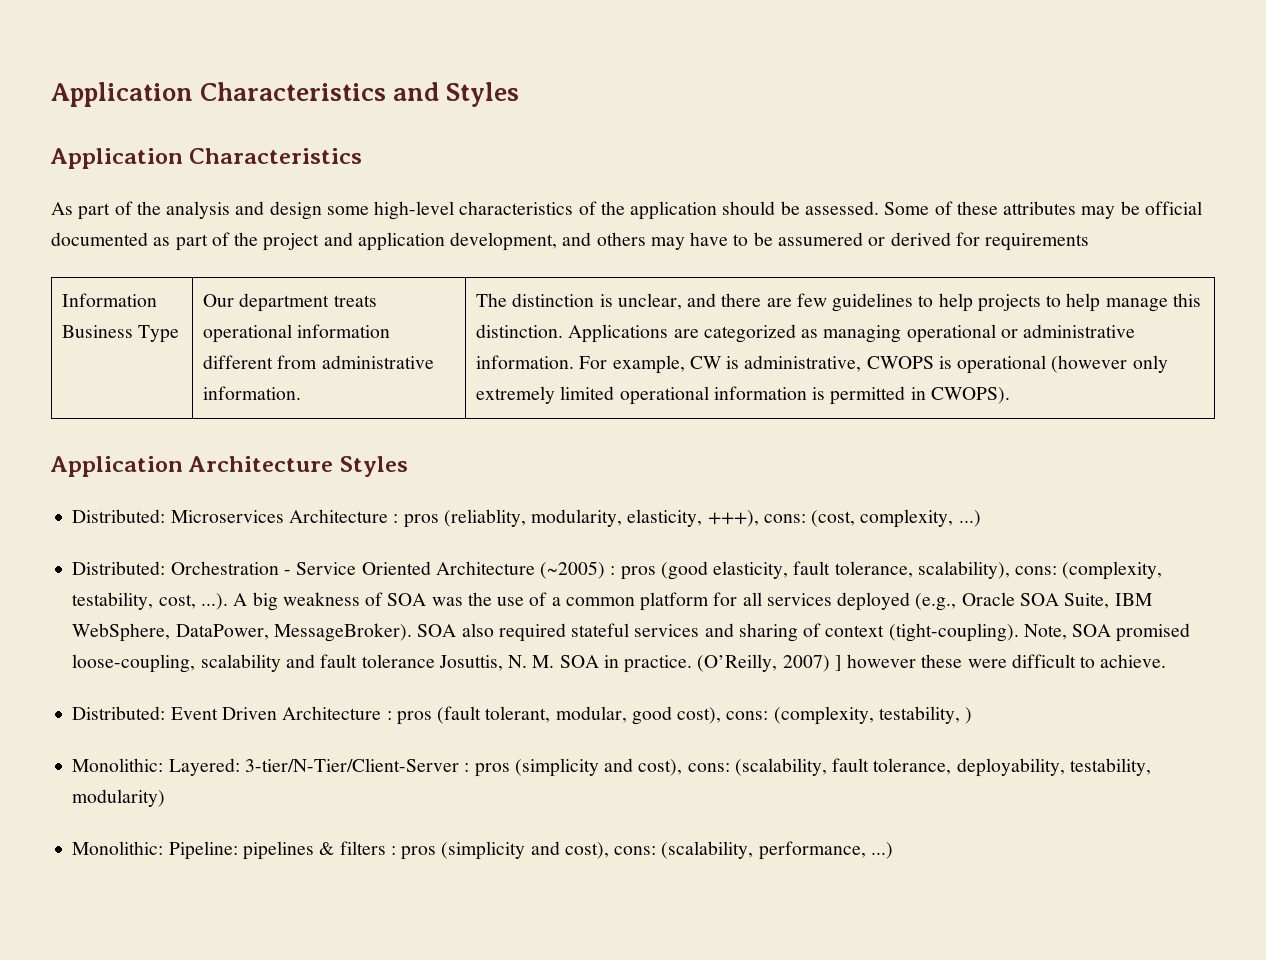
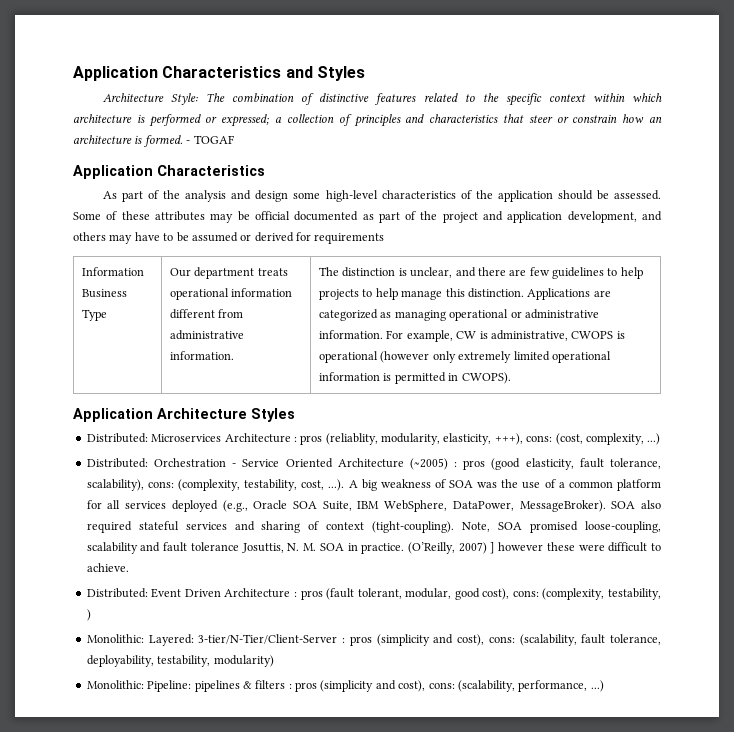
+ Architecture Style: The combination of distinctive features related to the specific context within which architecture is performed or expressed; a collection of principles and characteristics that steer or constrain how an architecture is formed. - TOGAF
- Some of these attributes may be official documented as part of the project and application development, and others may have to be assumered or derived for requirements
+ Some of these attributes may be official documented as part of the project and application development, and others may have to be assumed or derived for requirements

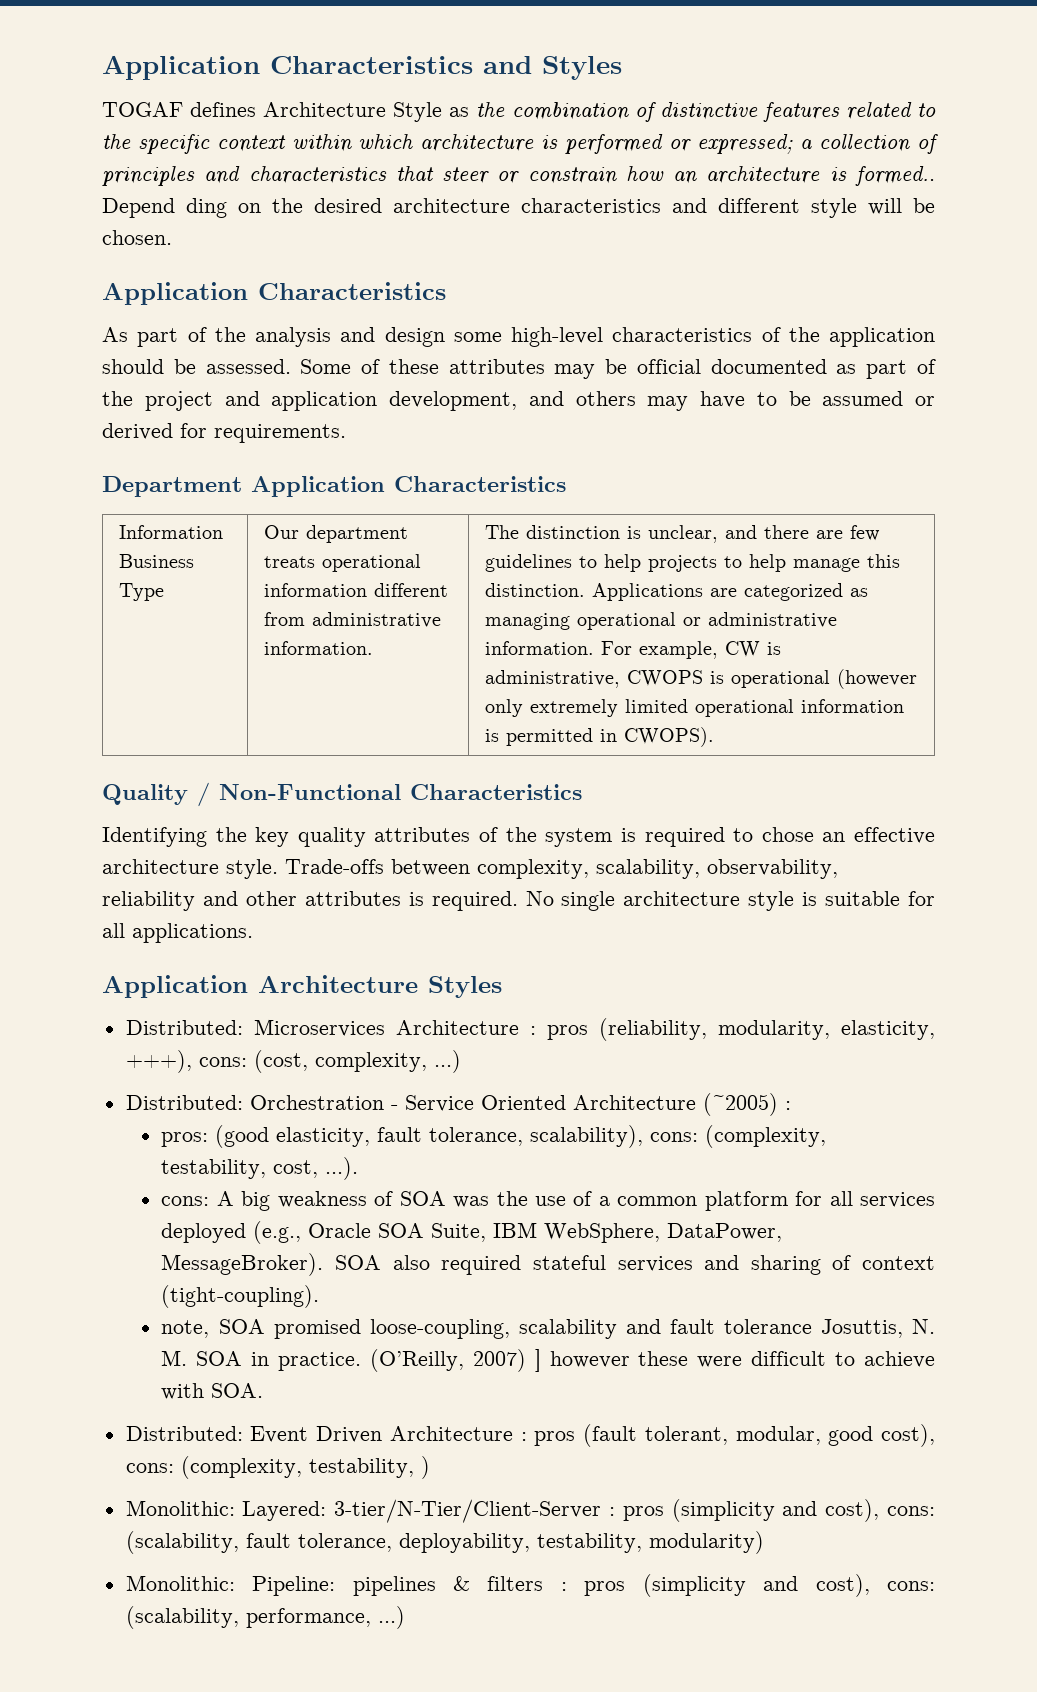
- Architecture Style: The combination of distinctive features related to the specific context within which architecture is performed or expressed; a collection of principles and characteristics that steer or constrain how an architecture is formed. - TOGAF
+ TOGAF defines Architecture Style as the combination of distinctive features related to the specific context within which architecture is performed or expressed; a collection of principles and characteristics that steer or constrain how an architecture is formed.. Depend ding on the desired architecture characteristics and different style will be chosen.
- Some of these attributes may be official documented as part of the project and application development, and others may have to be assumed or derived for requirements
+ Some of these attributes may be official documented as part of the project and application development, and others may have to be assumed or derived for requirements.
+ Department Application Characteristics
+ Quality / Non-Functional Characteristics
+ Identifying the key quality attributes of the system is required to chose an effective architecture style. Trade-offs between complexity, scalability, observability, reliability and other attributes is required. No single architecture style is suitable for all applications.
- Distributed: Microservices Architecture : pros (reliablity, modularity, elasticity, +++), cons: (cost, complexity, ...)
+ Distributed: Microservices Architecture : pros (reliability, modularity, elasticity, +++), cons: (cost, complexity, ...)
- Distributed: Orchestration - Service Oriented Architecture (~2005) : pros (good elasticity, fault tolerance, scalability), cons: (complexity, testability, cost, ...). A big weakness of SOA was the use of a common platform for all services deployed (e.g., Oracle SOA Suite, IBM WebSphere, DataPower, MessageBroker).
+ Distributed: Orchestration - Service Oriented Architecture (~2005) :
+ pros: (good elasticity, fault tolerance, scalability), cons: (complexity, testability, cost, ...).
+ cons: A big weakness of SOA was the use of a common platform for all services deployed (e.g., Oracle SOA Suite, IBM WebSphere, DataPower, MessageBroker).
- SOA also required stateful services and sharing of context (tight-coupling). Note, SOA promised loose-coupling, scalability and fault tolerance Josuttis, N. M. SOA in practice.
+ SOA also required stateful services and sharing of context (tight-coupling).
+ note, SOA promised loose-coupling, scalability and fault tolerance Josuttis, N. M. SOA in practice.
- (O’Reilly, 2007) ] however these were difficult to achieve.
+ (O’Reilly, 2007) ] however these were difficult to achieve with SOA.

